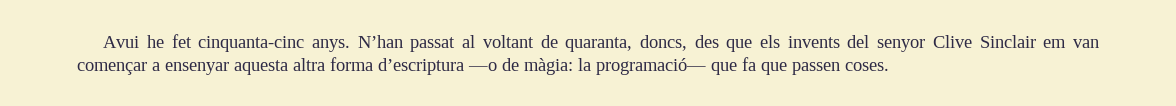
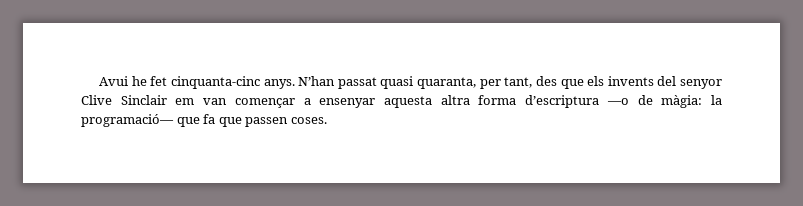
- N’han passat al voltant de quaranta, doncs, des que els invents del senyor Clive Sinclair em van començar a ensenyar aquesta altra forma d’escriptura —o de màgia: la programació— que fa que passen coses.
+ N’han passat quasi quaranta, per tant, des que els invents del senyor Clive Sinclair em van començar a ensenyar aquesta altra forma d’escriptura —o de màgia: la programació— que fa que passen coses.

